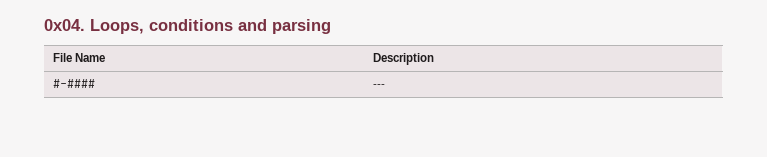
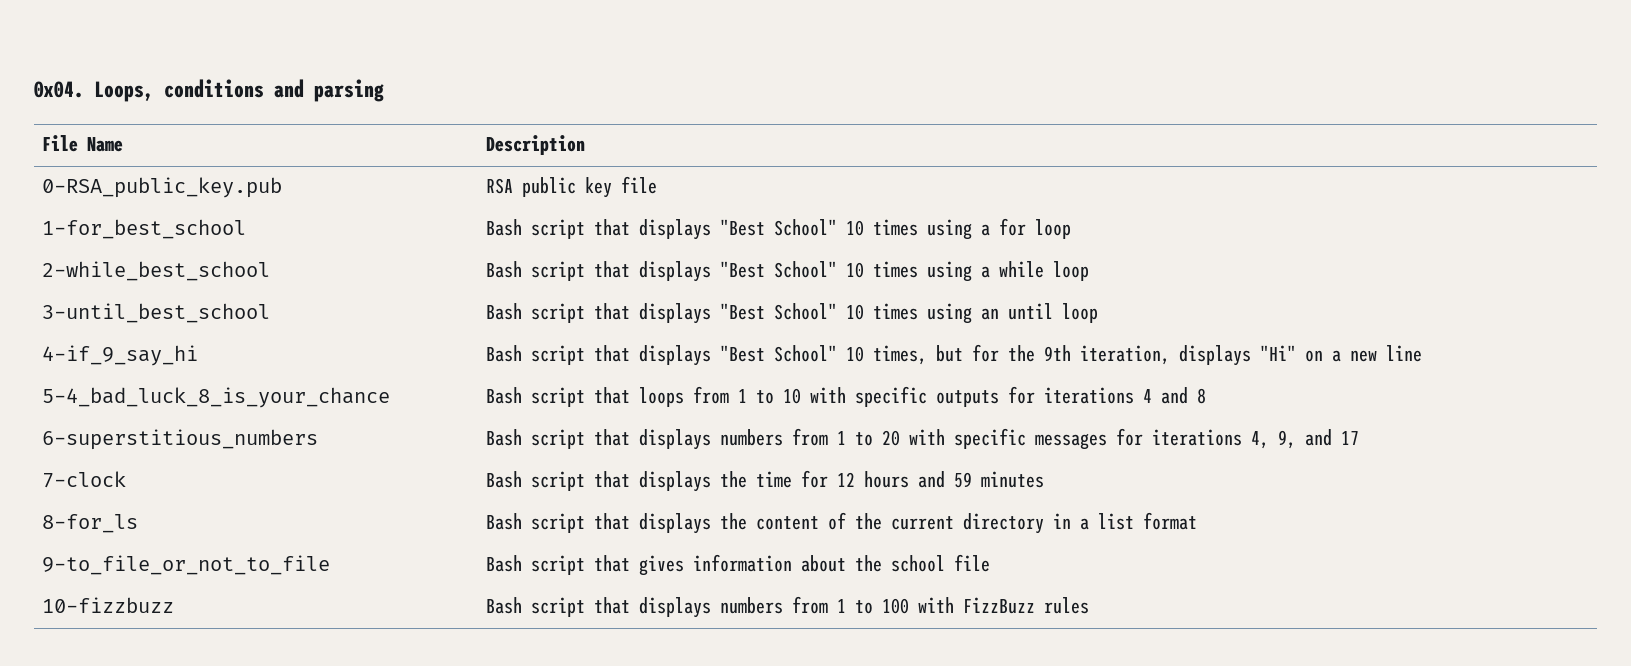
- #-#### | ---
+ 0-RSA_public_key.pub | RSA public key file
+ 1-for_best_school | Bash script that displays "Best School" 10 times using a for loop
+ 2-while_best_school | Bash script that displays "Best School" 10 times using a while loop
+ 3-until_best_school | Bash script that displays "Best School" 10 times using an until loop
+ 4-if_9_say_hi | Bash script that displays "Best School" 10 times, but for the 9th iteration, displays "Hi" on a new line
+ 5-4_bad_luck_8_is_your_chance | Bash script that loops from 1 to 10 with specific outputs for iterations 4 and 8
+ 6-superstitious_numbers | Bash script that displays numbers from 1 to 20 with specific messages for iterations 4, 9, and 17
+ 7-clock | Bash script that displays the time for 12 hours and 59 minutes
+ 8-for_ls | Bash script that displays the content of the current directory in a list format
+ 9-to_file_or_not_to_file | Bash script that gives information about the school file
+ 10-fizzbuzz | Bash script that displays numbers from 1 to 100 with FizzBuzz rules

